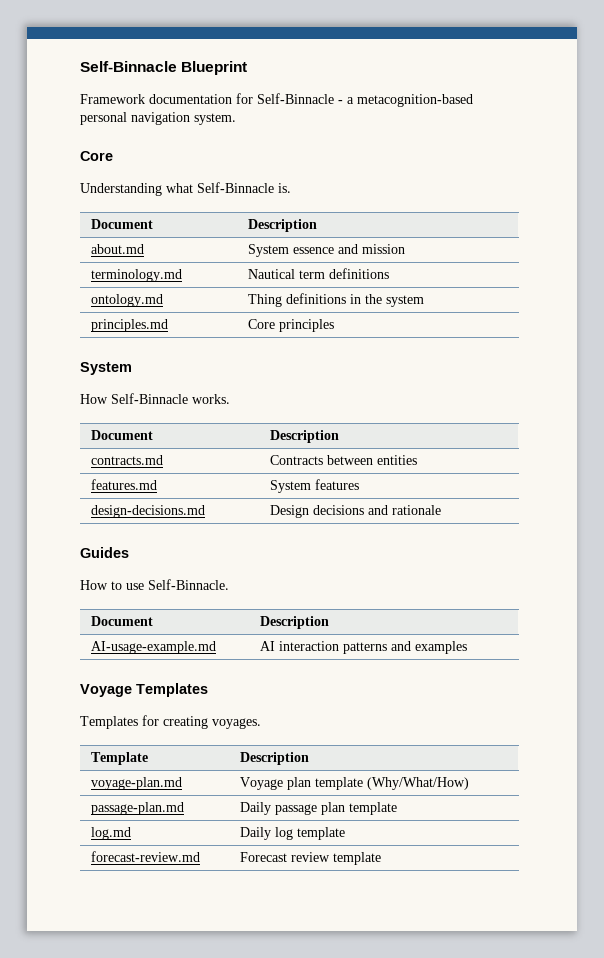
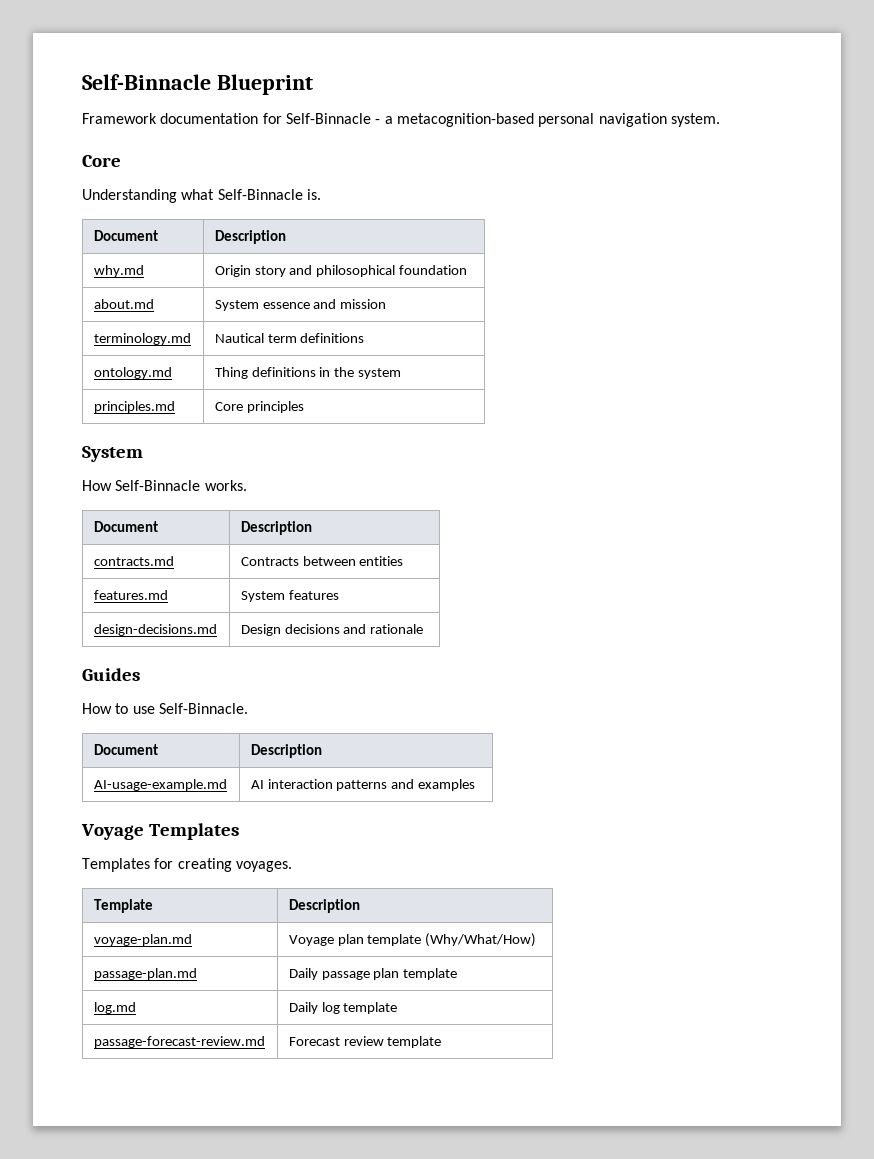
+ why.md | Origin story and philosophical foundation
- forecast-review.md | Forecast review template
+ passage-forecast-review.md | Forecast review template

